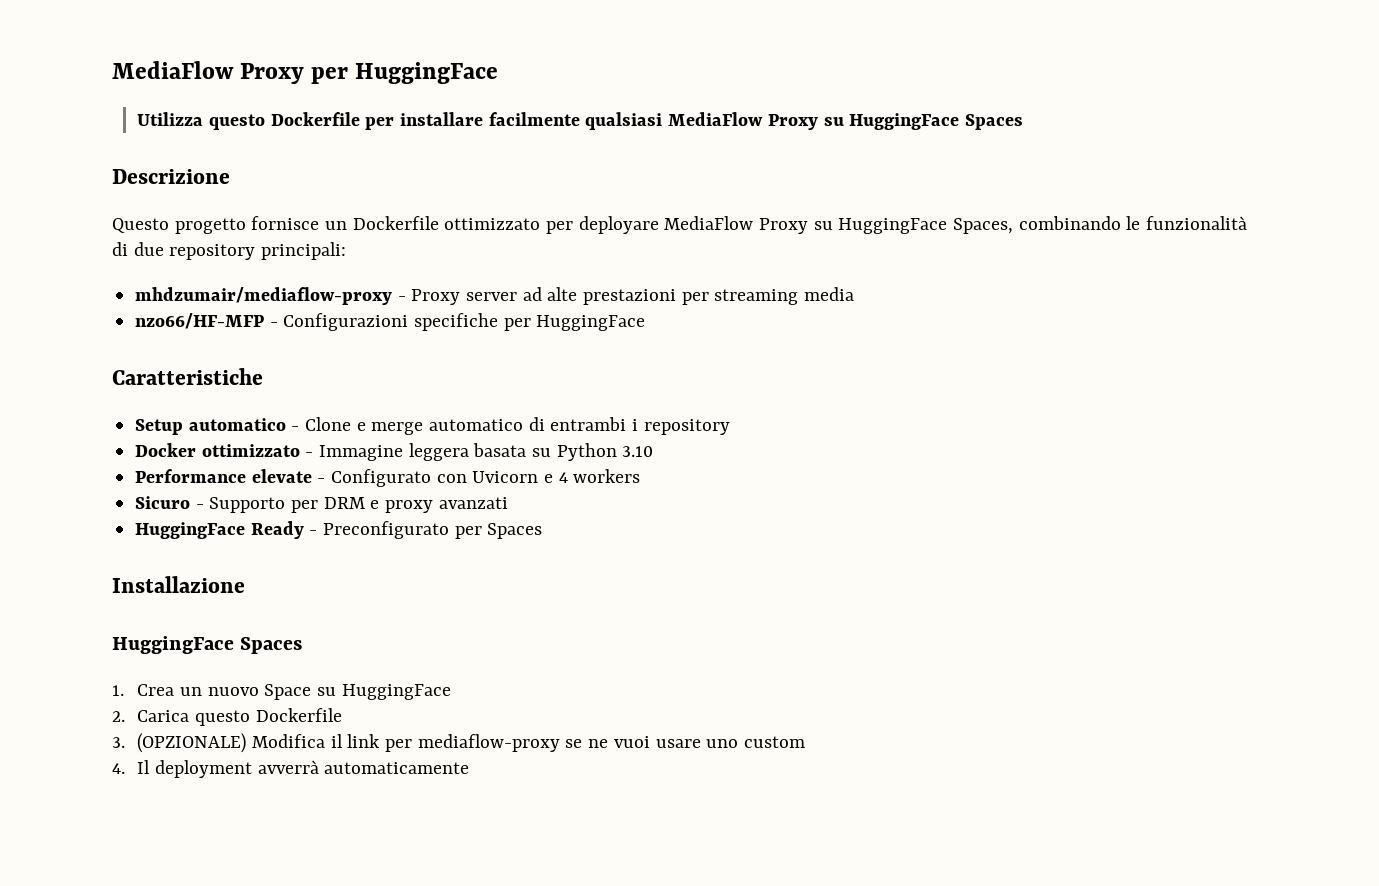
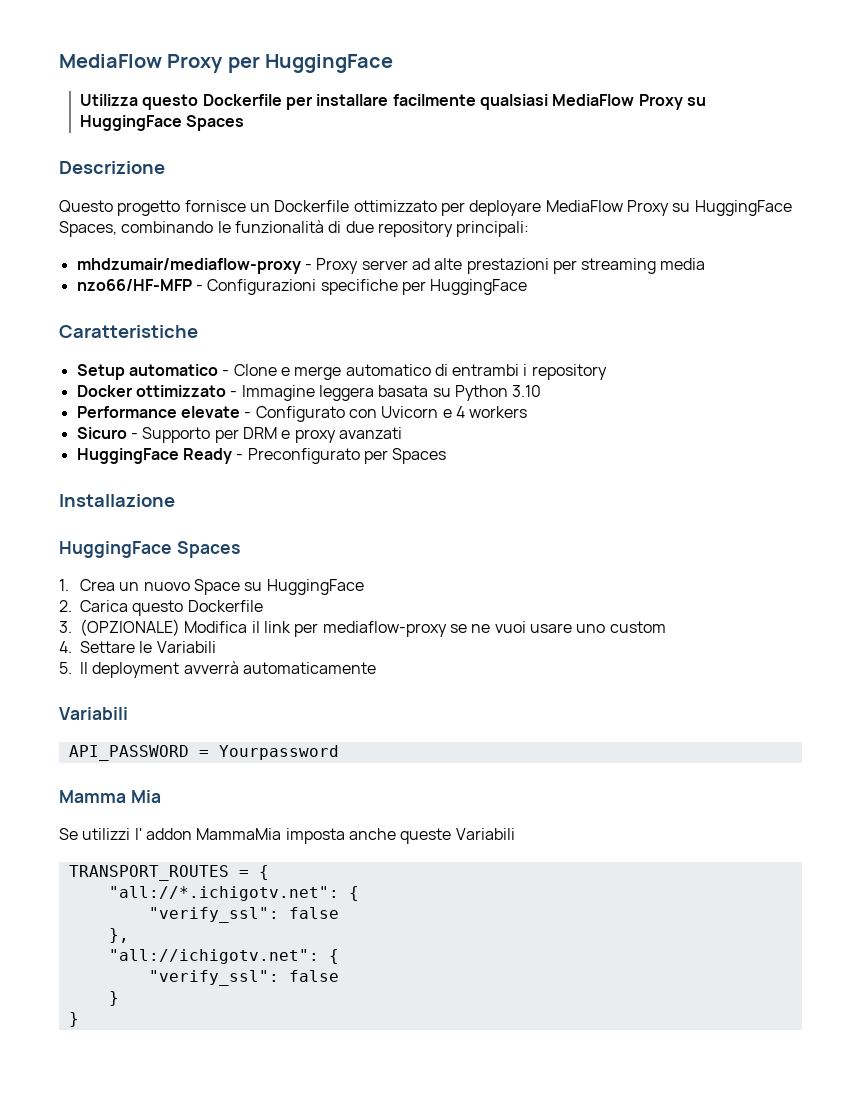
- 4. Il deployment avverrà automaticamente
+ 4. Settare le Variabili
+ 5. Il deployment avverrà automaticamente
+ Variabili
+ API_PASSWORD = Yourpassword
+ Mamma Mia
+ Se utilizzi l' addon MammaMia imposta anche queste Variabili
+ TRANSPORT_ROUTES = {
+ "all://*.ichigotv.net": {
+ "verify_ssl": false
+ },
+ "all://ichigotv.net": {
+ "verify_ssl": false
+ }
+ }

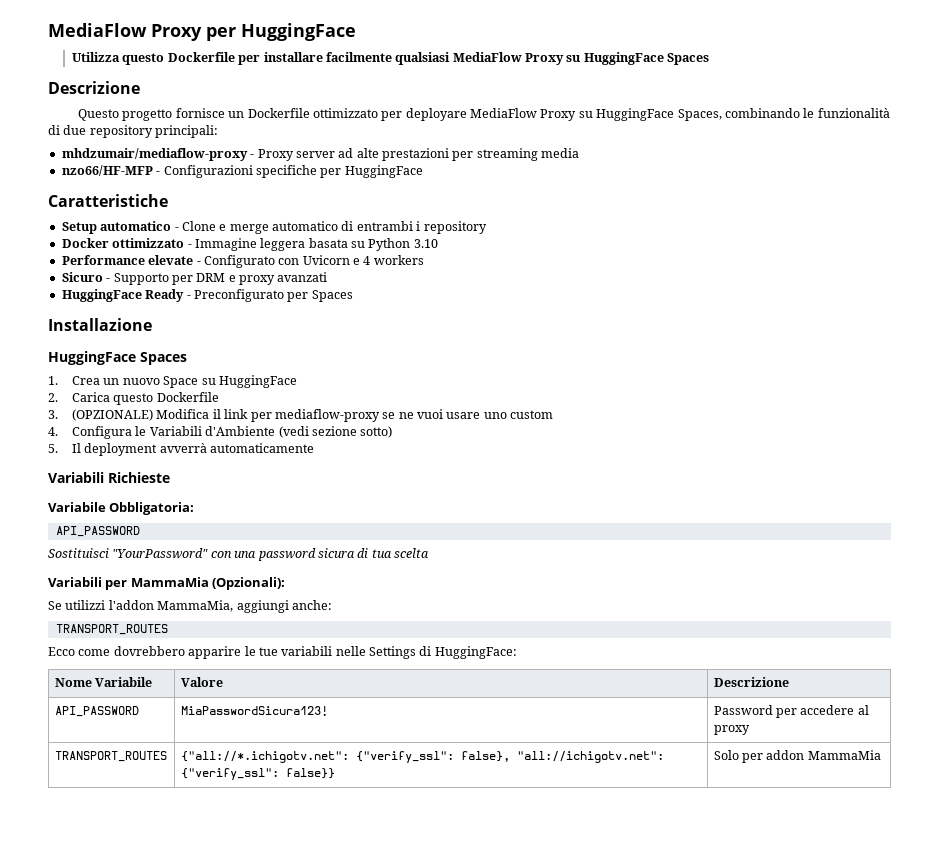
- 4. Settare le Variabili
+ 4. Configura le Variabili d'Ambiente (vedi sezione sotto)
  5. Il deployment avverrà automaticamente
- Variabili
- API_PASSWORD = Yourpassword
- Mamma Mia
- Se utilizzi l' addon MammaMia imposta anche queste Variabili
- TRANSPORT_ROUTES = {
- "all://*.ichigotv.net": {
- "verify_ssl": false
- },
- "all://ichigotv.net": {
- "verify_ssl": false
- }
- }
+ Variabili Richieste
+ Variabile Obbligatoria:
+ API_PASSWORD
+ Sostituisci "YourPassword" con una password sicura di tua scelta
+ Variabili per MammaMia (Opzionali):
+ Se utilizzi l'addon MammaMia, aggiungi anche:
+ TRANSPORT_ROUTES
+ Ecco come dovrebbero apparire le tue variabili nelle Settings di HuggingFace:
+ Nome Variabile | Valore | Descrizione
+ API_PASSWORD | MiaPasswordSicura123! | Password per accedere al proxy
+ TRANSPORT_ROUTES | {"all://*.ichigotv.net": {"verify_ssl": false}, "all://ichigotv.net": {"verify_ssl": false}} | Solo per addon MammaMia

